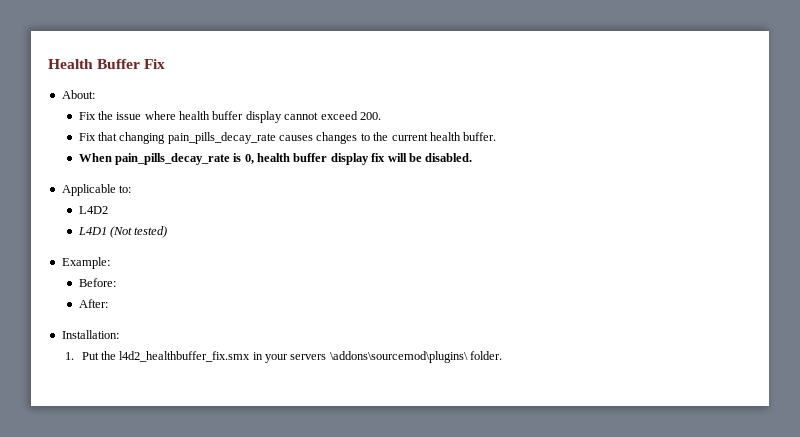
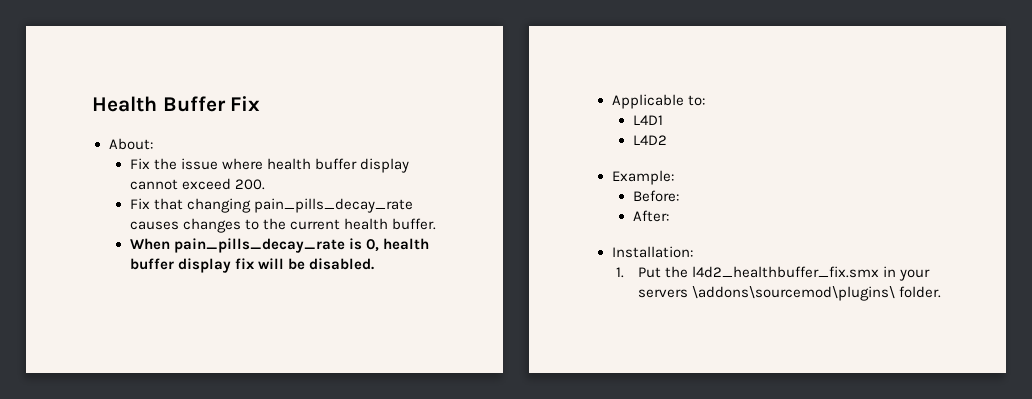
+ L4D1
- L4D1 (Not tested)

